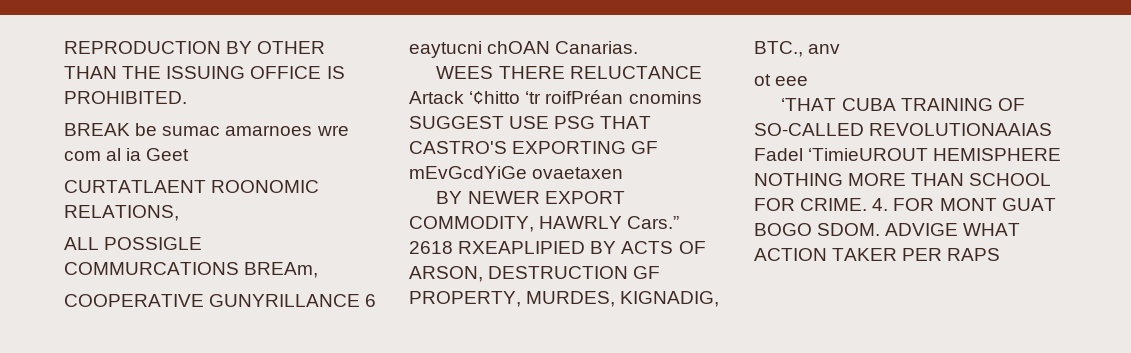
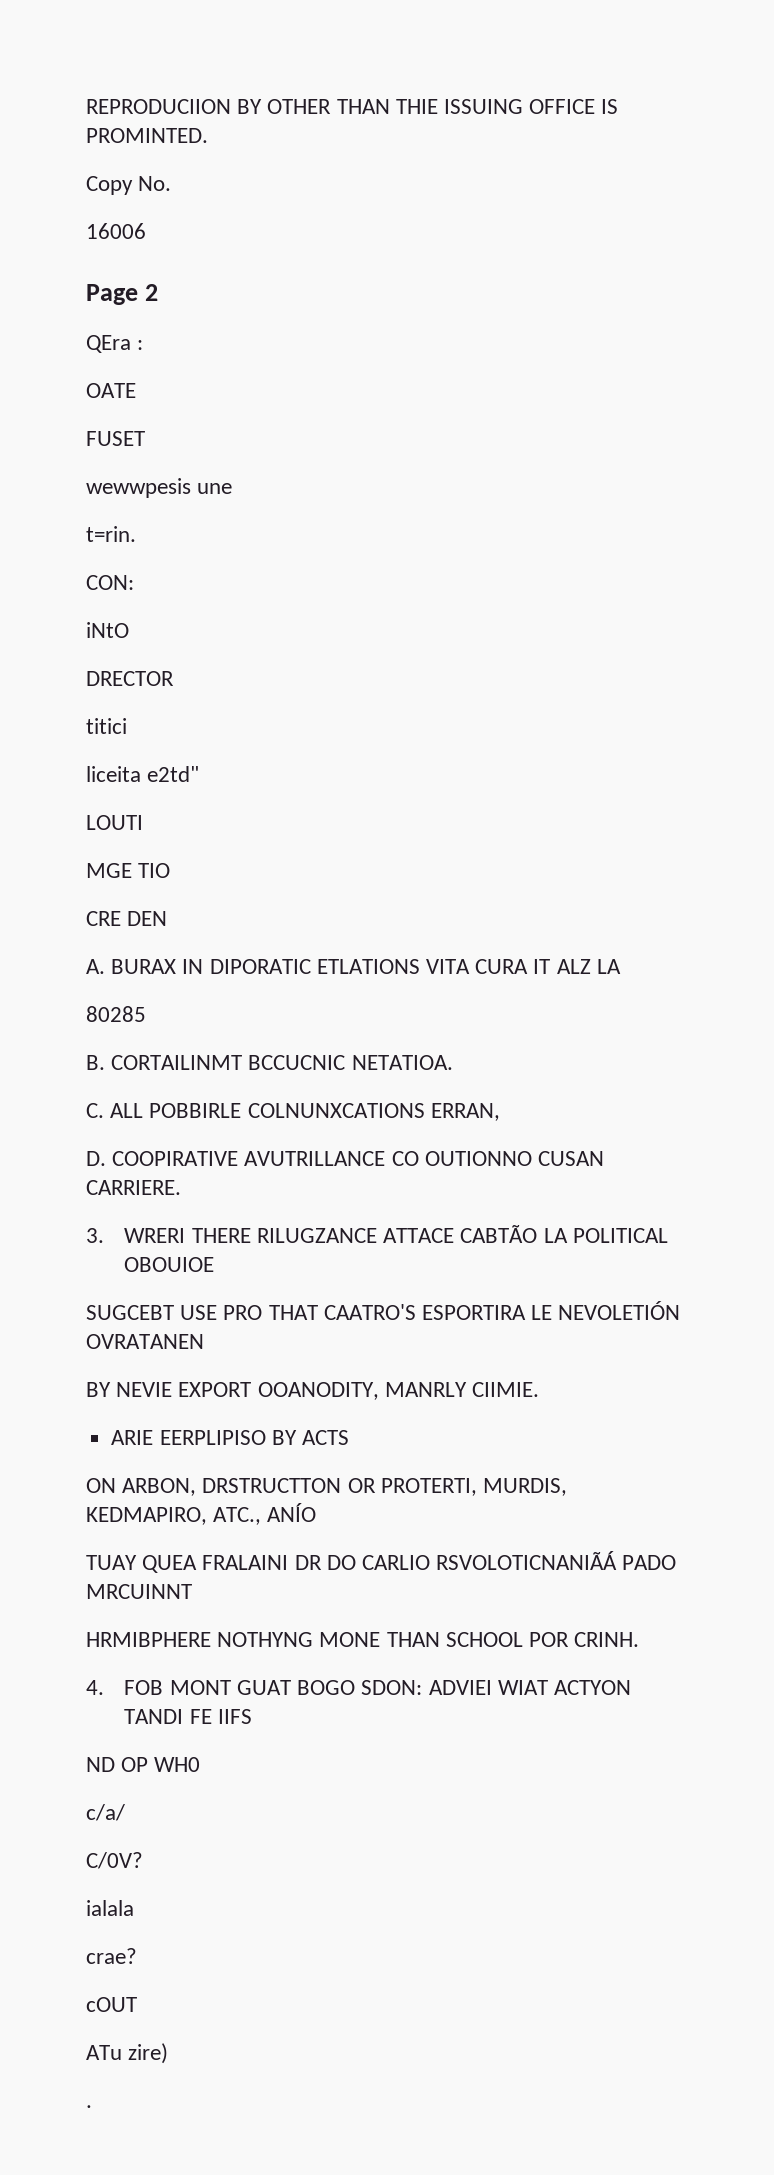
- REPRODUCTION BY OTHER THAN THE ISSUING OFFICE IS PROHIBITED.
- BREAK be sumac amarnoes wre com al ia Geet
- CURTATLAENT ROONOMIC RELATIONS,
- ALL POSSIGLE COMMURCATIONS BREAm,
- COOPERATIVE GUNYRILLANCE 6 eaytucni chOAN Canarias.
- WEES THERE RELUCTANCE Artack ‘¢hitto ‘tr roifPréan cnomins SUGGEST USE PSG THAT CASTRO'S EXPORTING GF mEvGcdYiGe ovaetaxen
- BY NEWER EXPORT COMMODITY, HAWRLY Cars.” 2618 RXEAPLIPIED BY ACTS OF ARSON, DESTRUCTION GF PROPERTY, MURDES, KIGNADIG, BTC., anv
- ot eee
- ‘THAT CUBA TRAINING OF SO-CALLED REVOLUTIONAAIAS Fadel ‘TimieUROUT HEMISPHERE NOTHING MORE THAN SCHOOL FOR CRIME. 4. FOR MONT GUAT BOGO SDOM. ADVIGE WHAT ACTION TAKER PER RAPS
+ REPRODUCIION BY OTHER THAN THIE ISSUING OFFICE IS PROMINTED.
+ Copy No.
+ 16006
+ Page 2
+ QEra :
+ OATE
+ FUSET
+ wewwpesis une
+ t=rin.
+ CON:
+ iNtO
+ DRECTOR
+ titici
+ liceita e2td"
+ LOUTI
+ MGE TIO
+ CRE DEN
+ A. BURAX IN DIPORATIC ETLATIONS VITA CURA IT ALZ LA
+ 80285
+ B. CORTAILINMT BCCUCNIC NETATIOA.
+ C. ALL POBBIRLE COLNUNXCATIONS ERRAN,
+ D. COOPIRATIVE AVUTRILLANCE CO OUTIONNO CUSAN CARRIERE.
+ 3. WRERI THERE RILUGZANCE ATTACE CABTÃO LA POLITICAL OBOUIOE
+ SUGCEBT USE PRO THAT CAATRO'S ESPORTIRA LE NEVOLETIÓN OVRATANEN
+ BY NEVIE EXPORT OOANODITY, MANRLY CIIMIE.
+ ARIE EERPLIPISO BY ACTS
+ ON ARBON, DRSTRUCTTON OR PROTERTI, MURDIS, KEDMAPIRO, ATC., ANÍO
+ TUAY QUEA FRALAINI DR DO CARLIO RSVOLOTICNANIÃÁ PADO MRCUINNT
+ HRMIBPHERE NOTHYNG MONE THAN SCHOOL POR CRINH.
+ 4. FOB MONT GUAT BOGO SDON: ADVIEI WIAT ACTYON TANDI FE IIFS
+ ND OP WH0
+ c/a/
+ C/0V?
+ ialala
+ crae?
+ cOUT
+ ATu zire)
+ .

